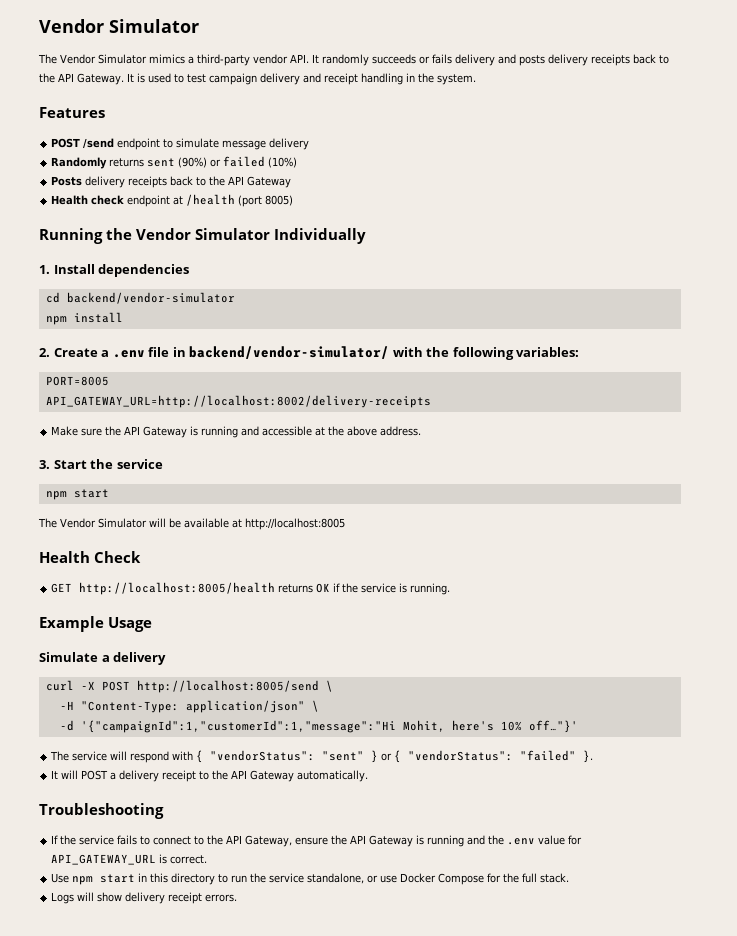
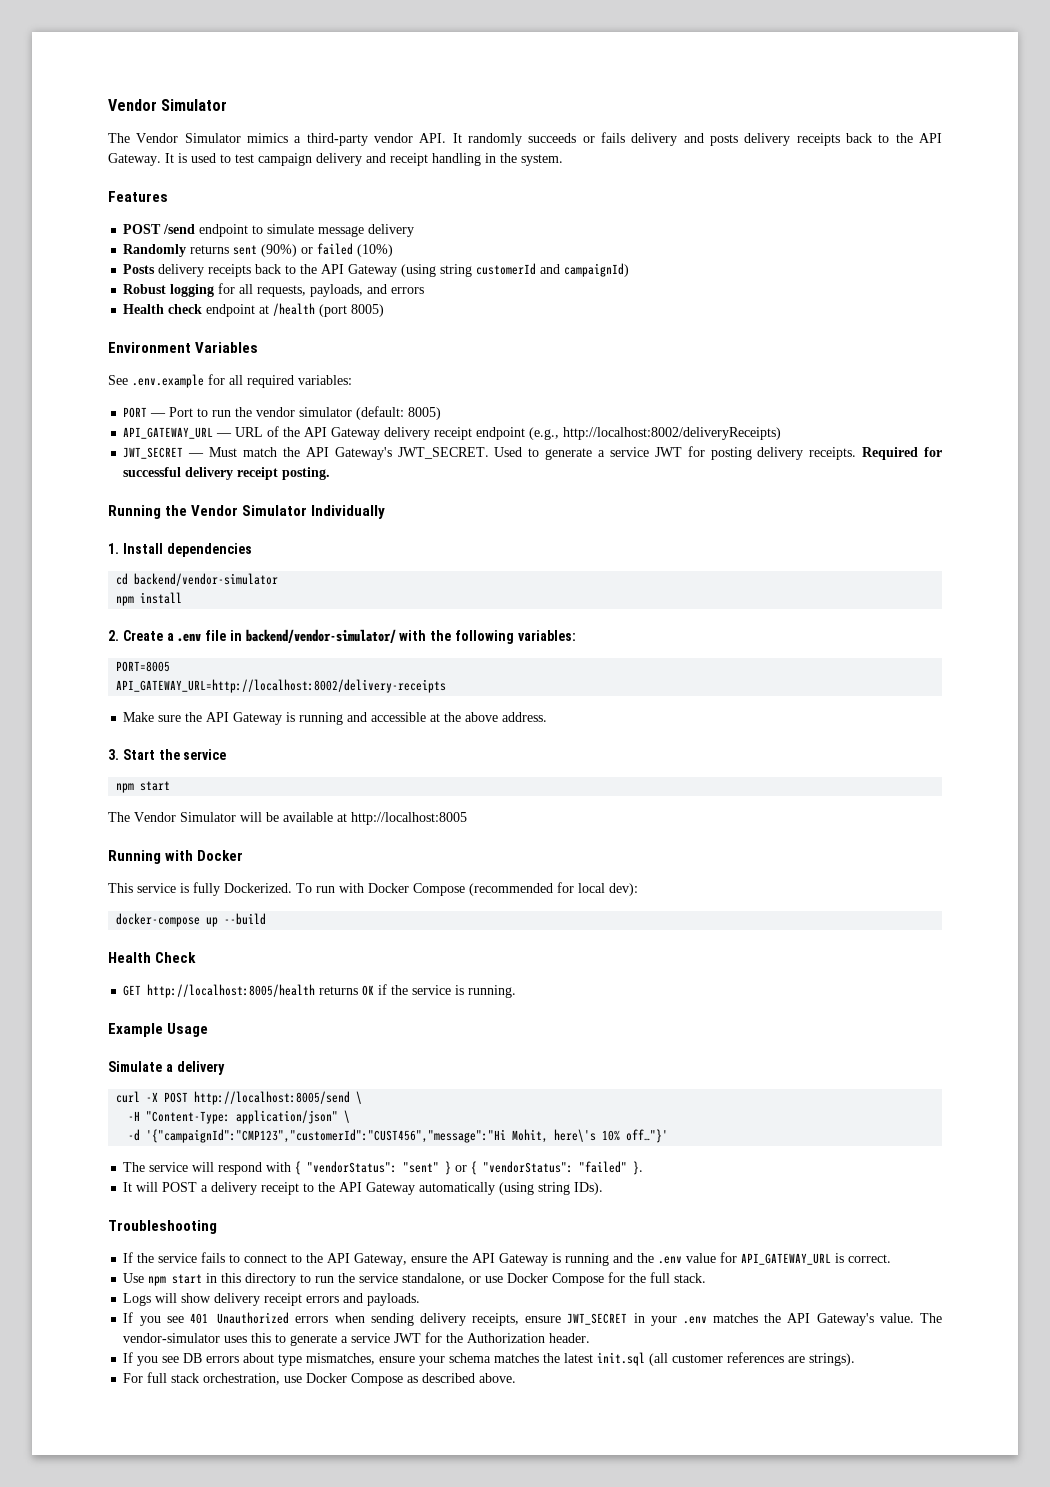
- Posts delivery receipts back to the API Gateway
+ Posts delivery receipts back to the API Gateway (using string customerId and campaignId)
+ Robust logging for all requests, payloads, and errors
+ Environment Variables
+ See .env.example for all required variables:
+ PORT — Port to run the vendor simulator (default: 8005)
+ API_GATEWAY_URL — URL of the API Gateway delivery receipt endpoint (e.g., http://localhost:8002/deliveryReceipts)
+ JWT_SECRET — Must match the API Gateway's JWT_SECRET. Used to generate a service JWT for posting delivery receipts. Required for successful delivery receipt posting.
+ Running with Docker
+ This service is fully Dockerized. To run with Docker Compose (recommended for local dev):
+ docker-compose up --build
- -d '{"campaignId":1,"customerId":1,"message":"Hi Mohit, here's 10% off…"}'
+ -d '{"campaignId":"CMP123","customerId":"CUST456","message":"Hi Mohit, here\'s 10% off…"}'
- It will POST a delivery receipt to the API Gateway automatically.
+ It will POST a delivery receipt to the API Gateway automatically (using string IDs).
- Logs will show delivery receipt errors.
+ Logs will show delivery receipt errors and payloads.
+ If you see 401 Unauthorized errors when sending delivery receipts, ensure JWT_SECRET in your .env matches the API Gateway's value. The vendor-simulator uses this to generate a service JWT for the Authorization header.
+ If you see DB errors about type mismatches, ensure your schema matches the latest init.sql (all customer references are strings).
+ For full stack orchestration, use Docker Compose as described above.

